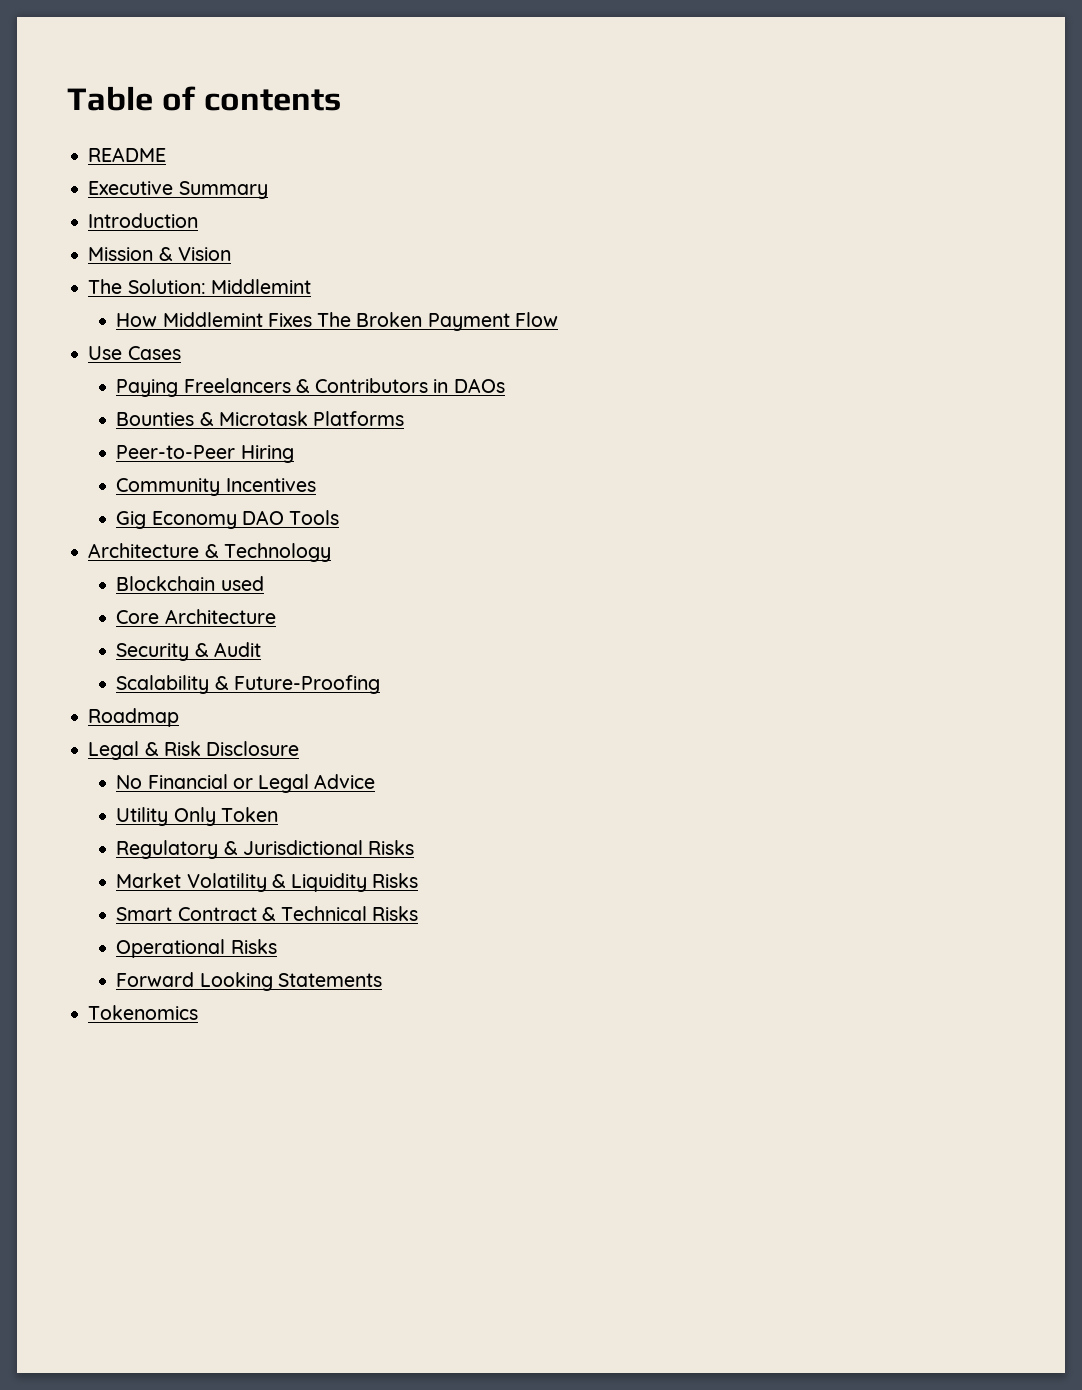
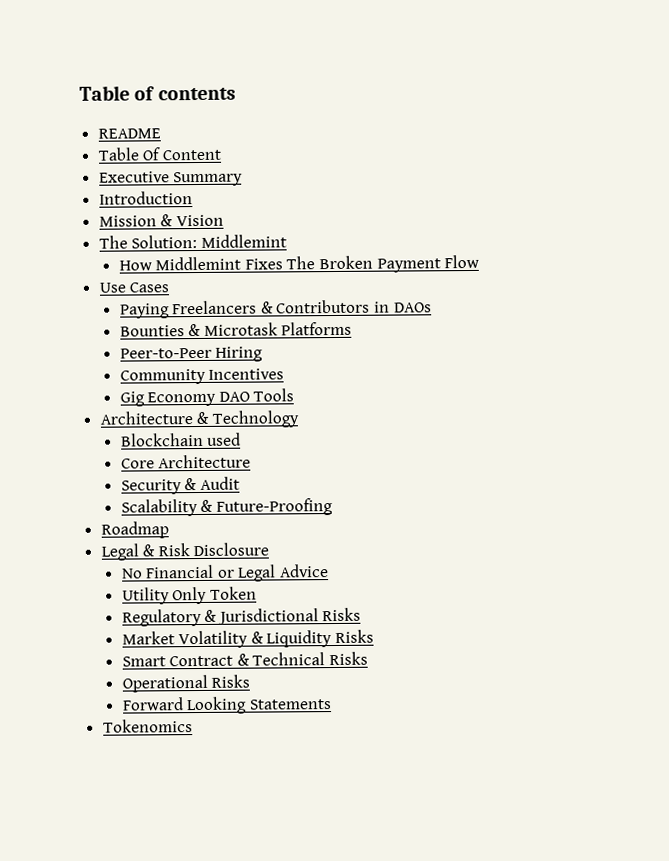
+ Table Of Content

